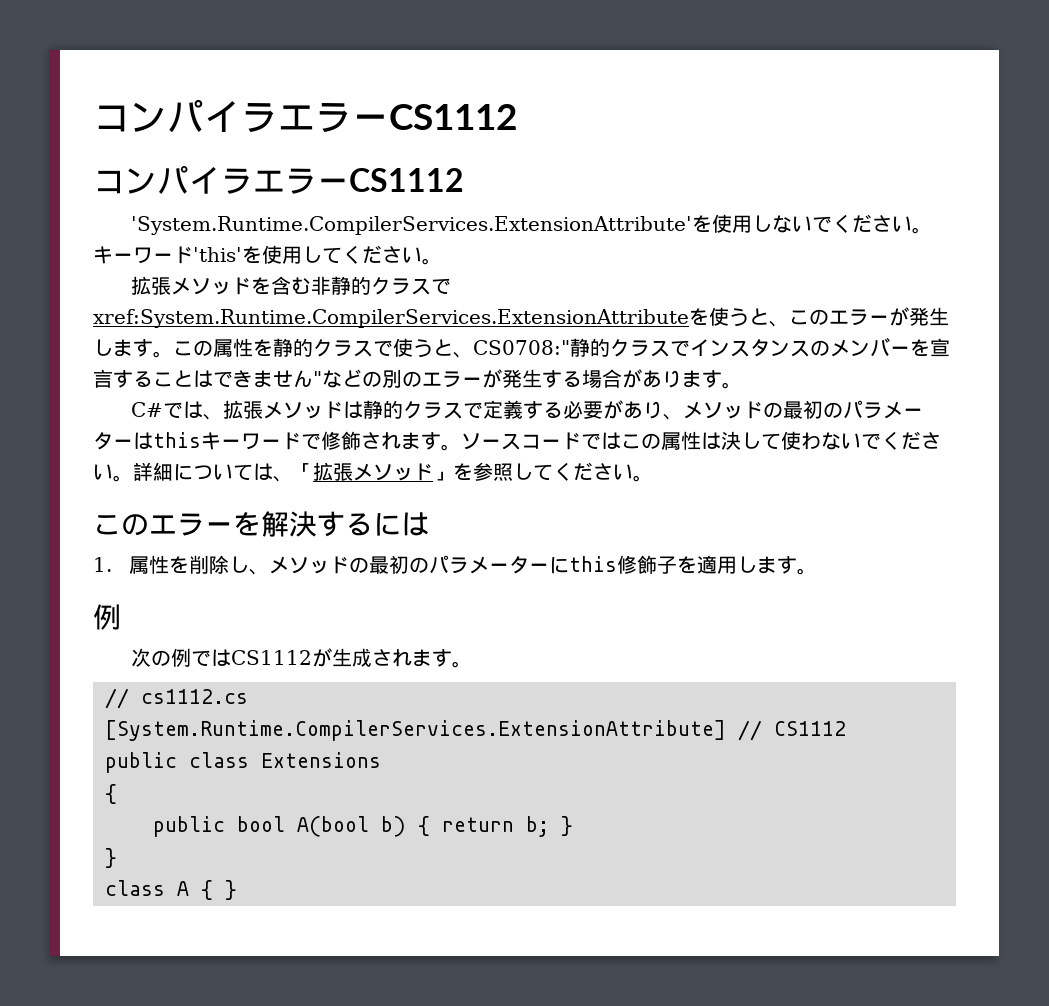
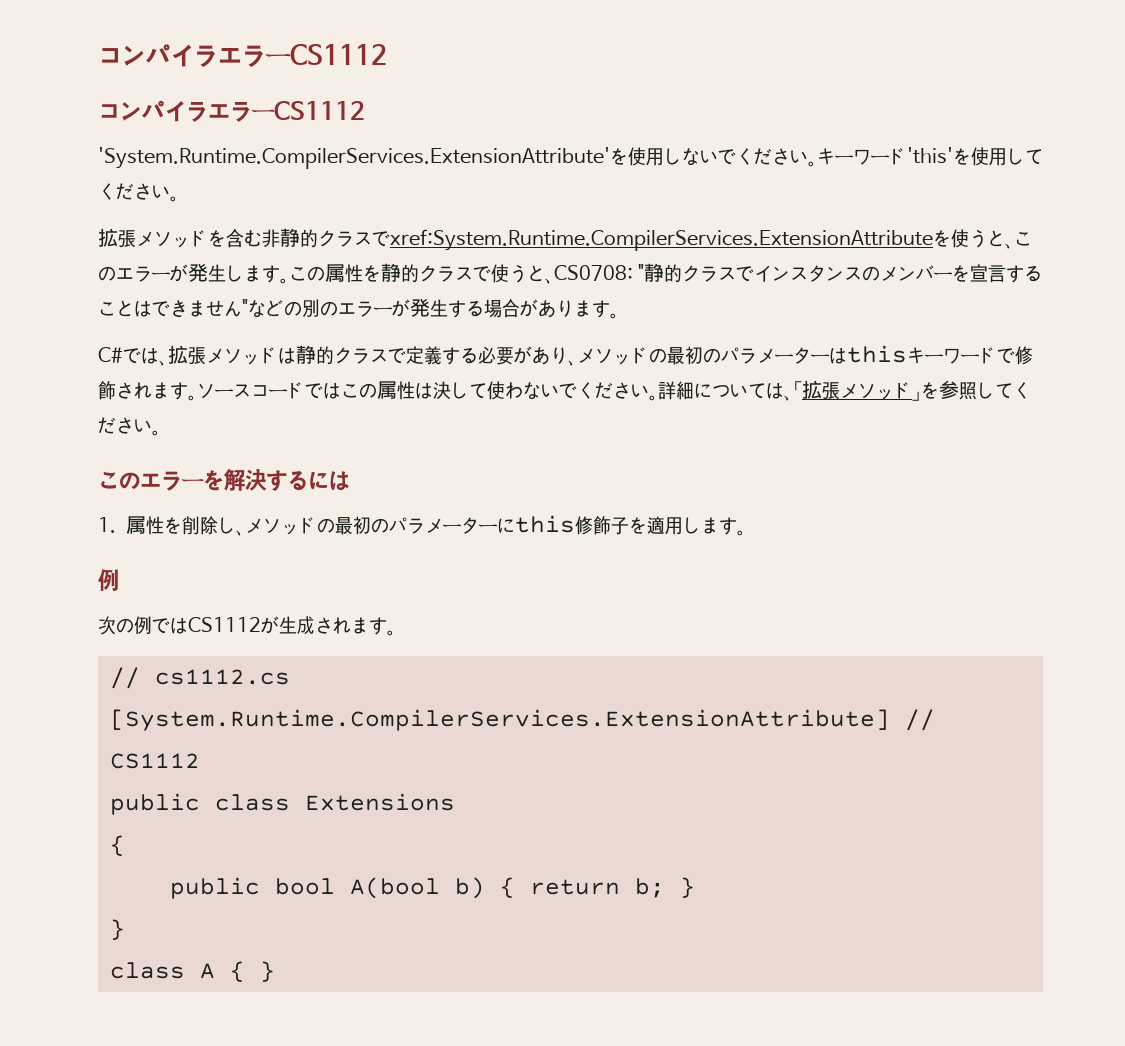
- この属性を静的クラスで使うと、CS0708:"静的クラスでインスタンスのメンバーを宣言することはできません"などの別のエラーが発生する場合があります。
+ この属性を静的クラスで使うと、CS0708: "静的クラスでインスタンスのメンバーを宣言することはできません"などの別のエラーが発生する場合があります。

